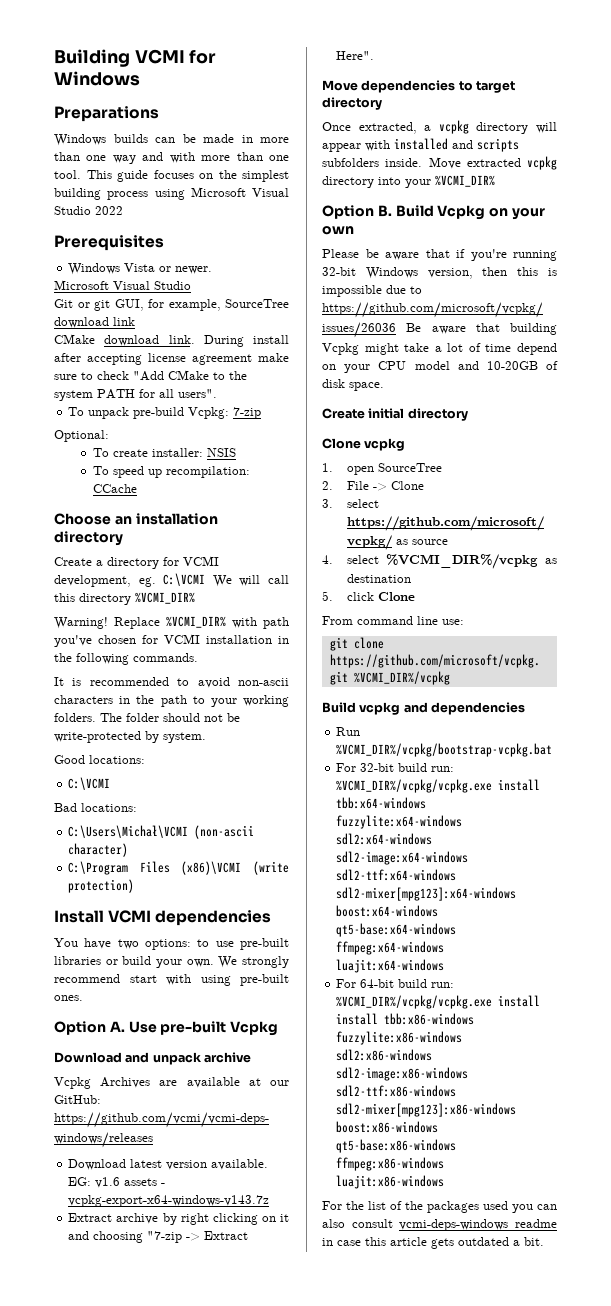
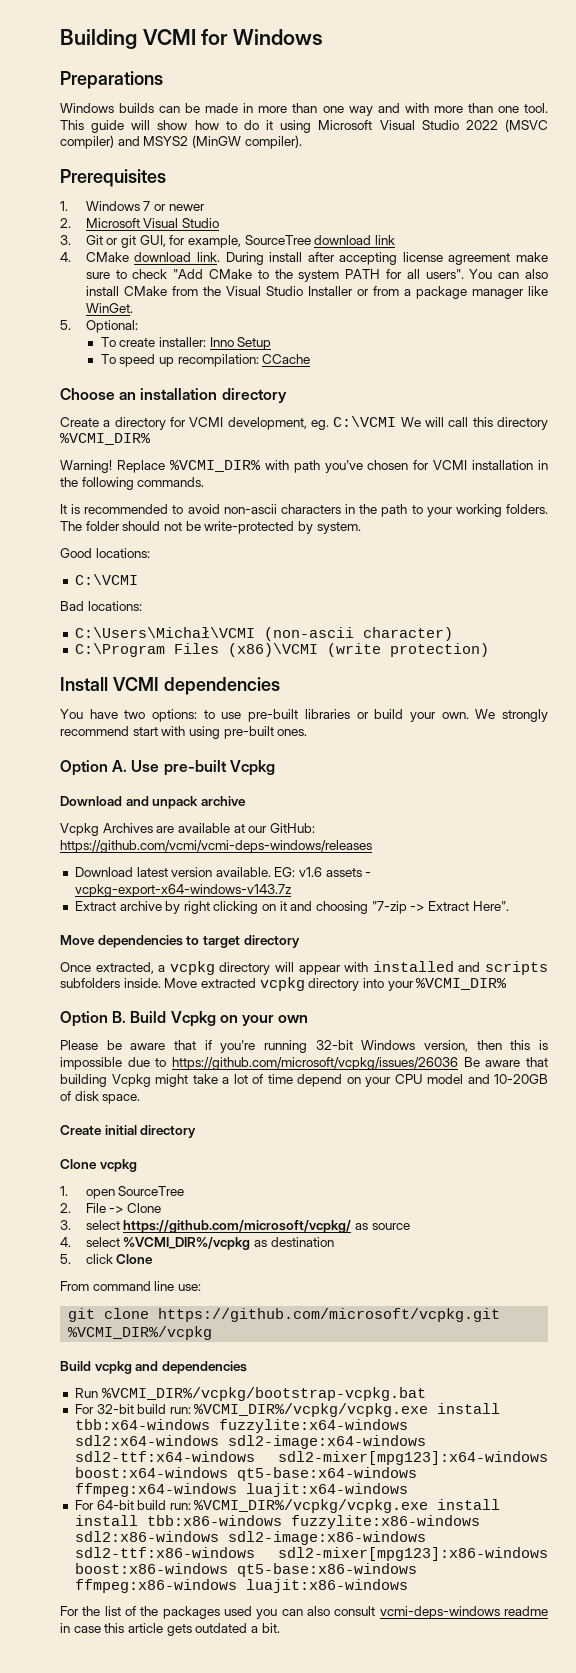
- This guide focuses on the simplest building process using Microsoft Visual Studio 2022
+ This guide will show how to do it using Microsoft Visual Studio 2022 (MSVC compiler) and MSYS2 (MinGW compiler).
  Prerequisites
- Windows Vista or newer.
- Microsoft Visual Studio
+ 1. Windows 7 or newer
+ 2. Microsoft Visual Studio
- Git or git GUI, for example, SourceTree download link
+ 3. Git or git GUI, for example, SourceTree download link
- CMake download link.
+ 4. CMake download link.
- During install after accepting license agreement make sure to check "Add CMake to the system PATH for all users".
- To unpack pre-build Vcpkg: 7-zip
- Optional:
+ During install after accepting license agreement make sure to check "Add CMake to the system PATH for all users". You can also install CMake from the Visual Studio Installer or from a package manager like WinGet.
+ 5. Optional:
- To create installer: NSIS
+ To create installer: Inno Setup

